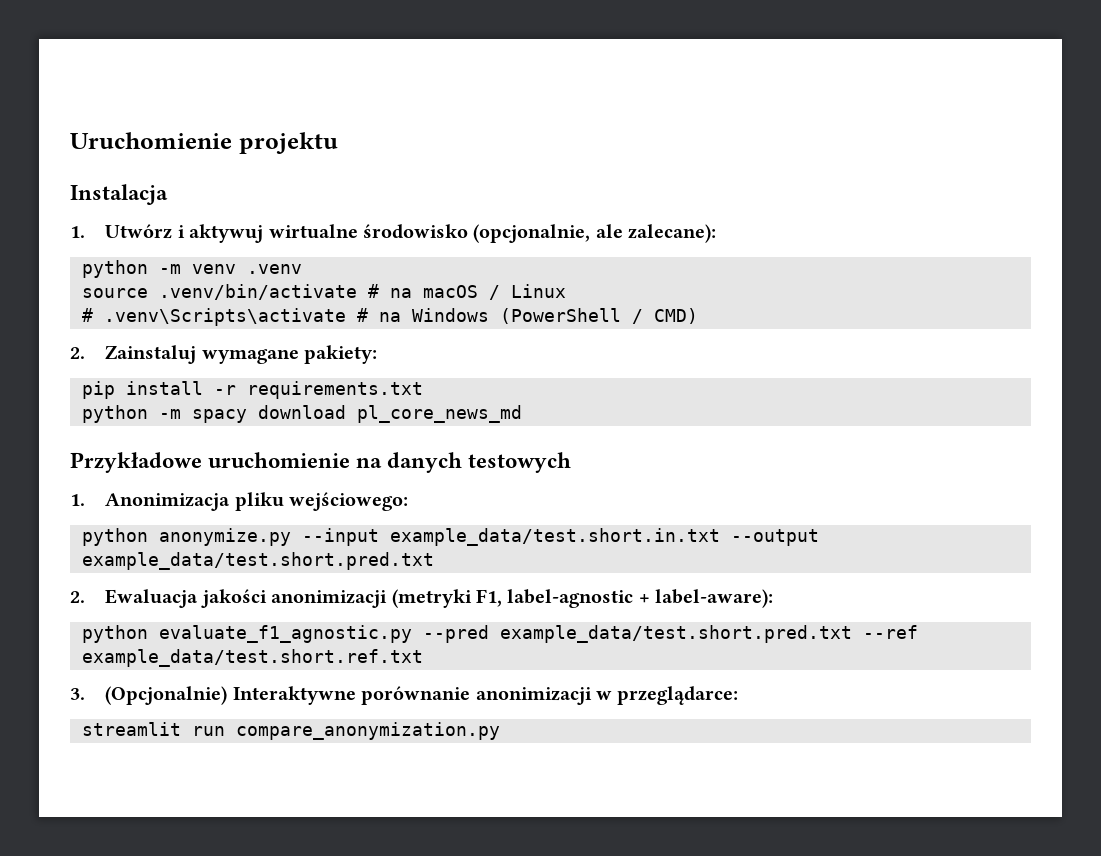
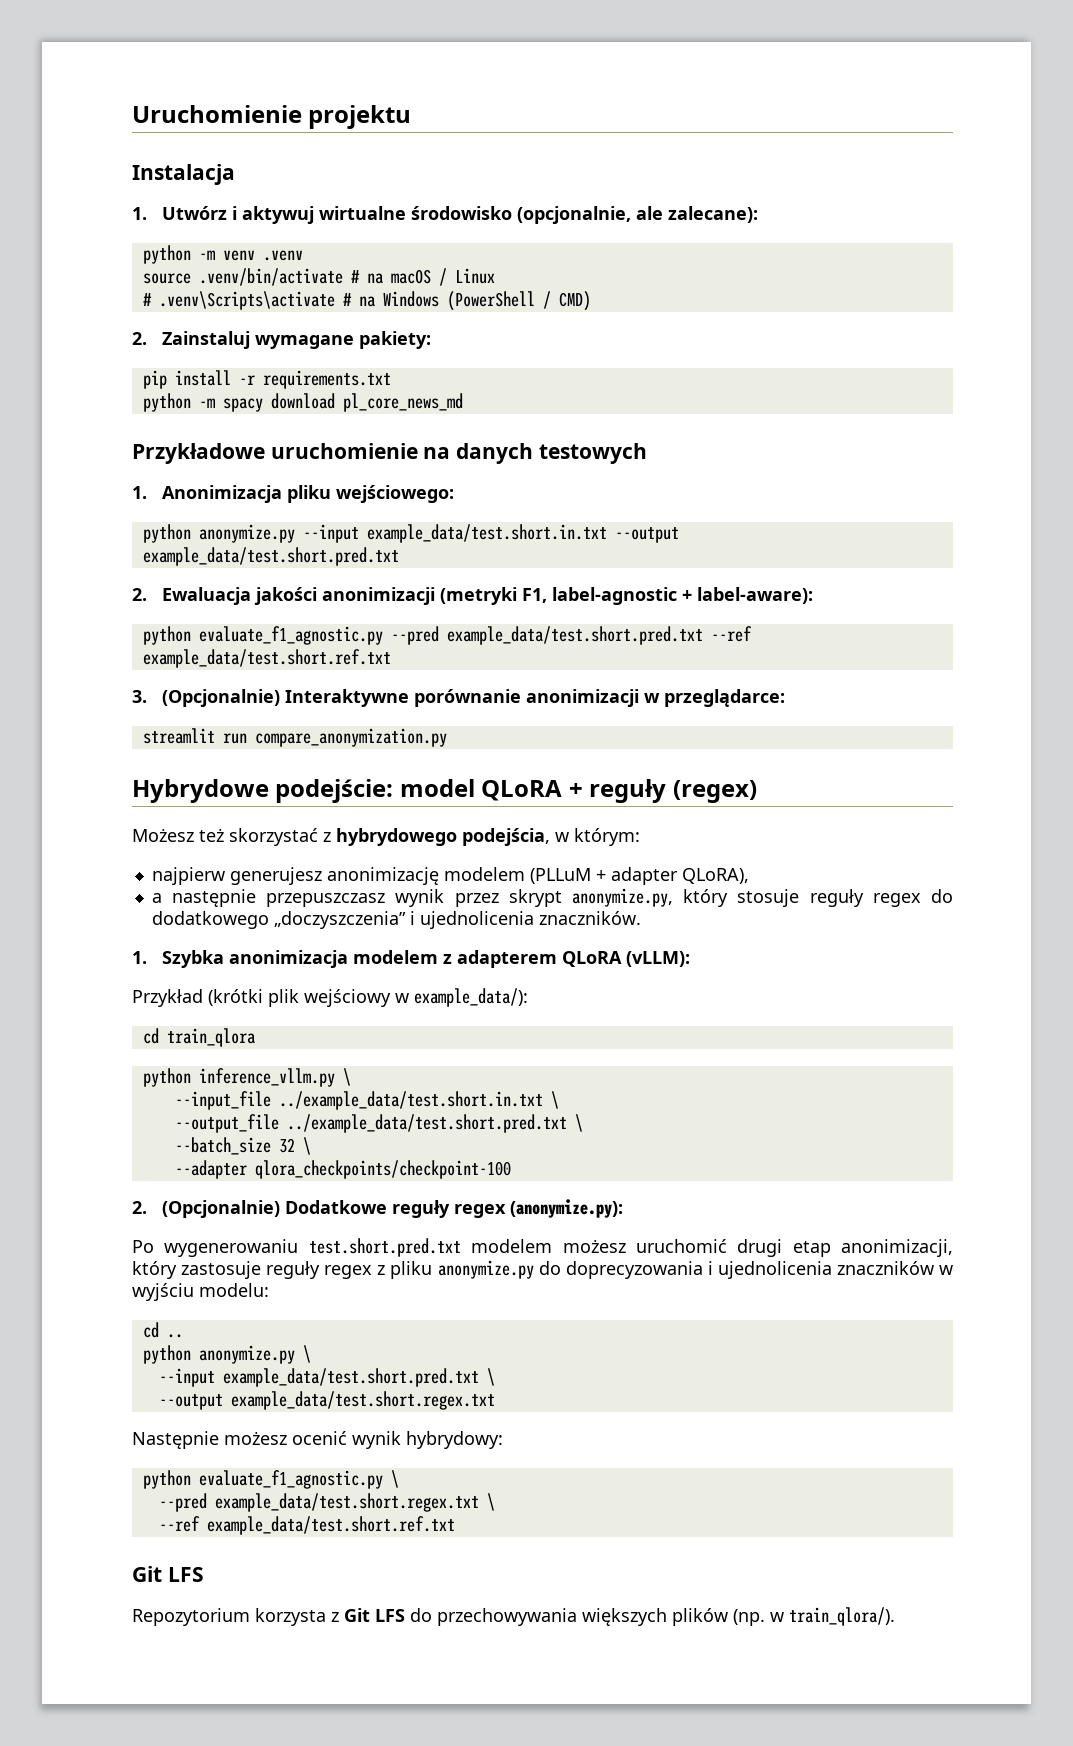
+ Hybrydowe podejście: model QLoRA + reguły (regex)
+ Możesz też skorzystać z hybrydowego podejścia, w którym:
+ najpierw generujesz anonimizację modelem (PLLuM + adapter QLoRA),
+ a następnie przepuszczasz wynik przez skrypt anonymize.py, który stosuje reguły regex do dodatkowego „doczyszczenia” i ujednolicenia znaczników.
+ 1. Szybka anonimizacja modelem z adapterem QLoRA (vLLM):
+ Przykład (krótki plik wejściowy w example_data/):
+ cd train_qlora
+ python inference_vllm.py \
+ --input_file ../example_data/test.short.in.txt \
+ --output_file ../example_data/test.short.pred.txt \
+ --batch_size 32 \
+ --adapter qlora_checkpoints/checkpoint-100
+ 2. (Opcjonalnie) Dodatkowe reguły regex (anonymize.py):
+ Po wygenerowaniu test.short.pred.txt modelem możesz uruchomić drugi etap anonimizacji, który zastosuje reguły regex z pliku anonymize.py do doprecyzowania i ujednolicenia znaczników w wyjściu modelu:
+ cd ..
+ python anonymize.py \
+ --input example_data/test.short.pred.txt \
+ --output example_data/test.short.regex.txt
+ Następnie możesz ocenić wynik hybrydowy:
+ python evaluate_f1_agnostic.py \
+ --pred example_data/test.short.regex.txt \
+ --ref example_data/test.short.ref.txt
+ Git LFS
+ Repozytorium korzysta z Git LFS do przechowywania większych plików (np. w train_qlora/).

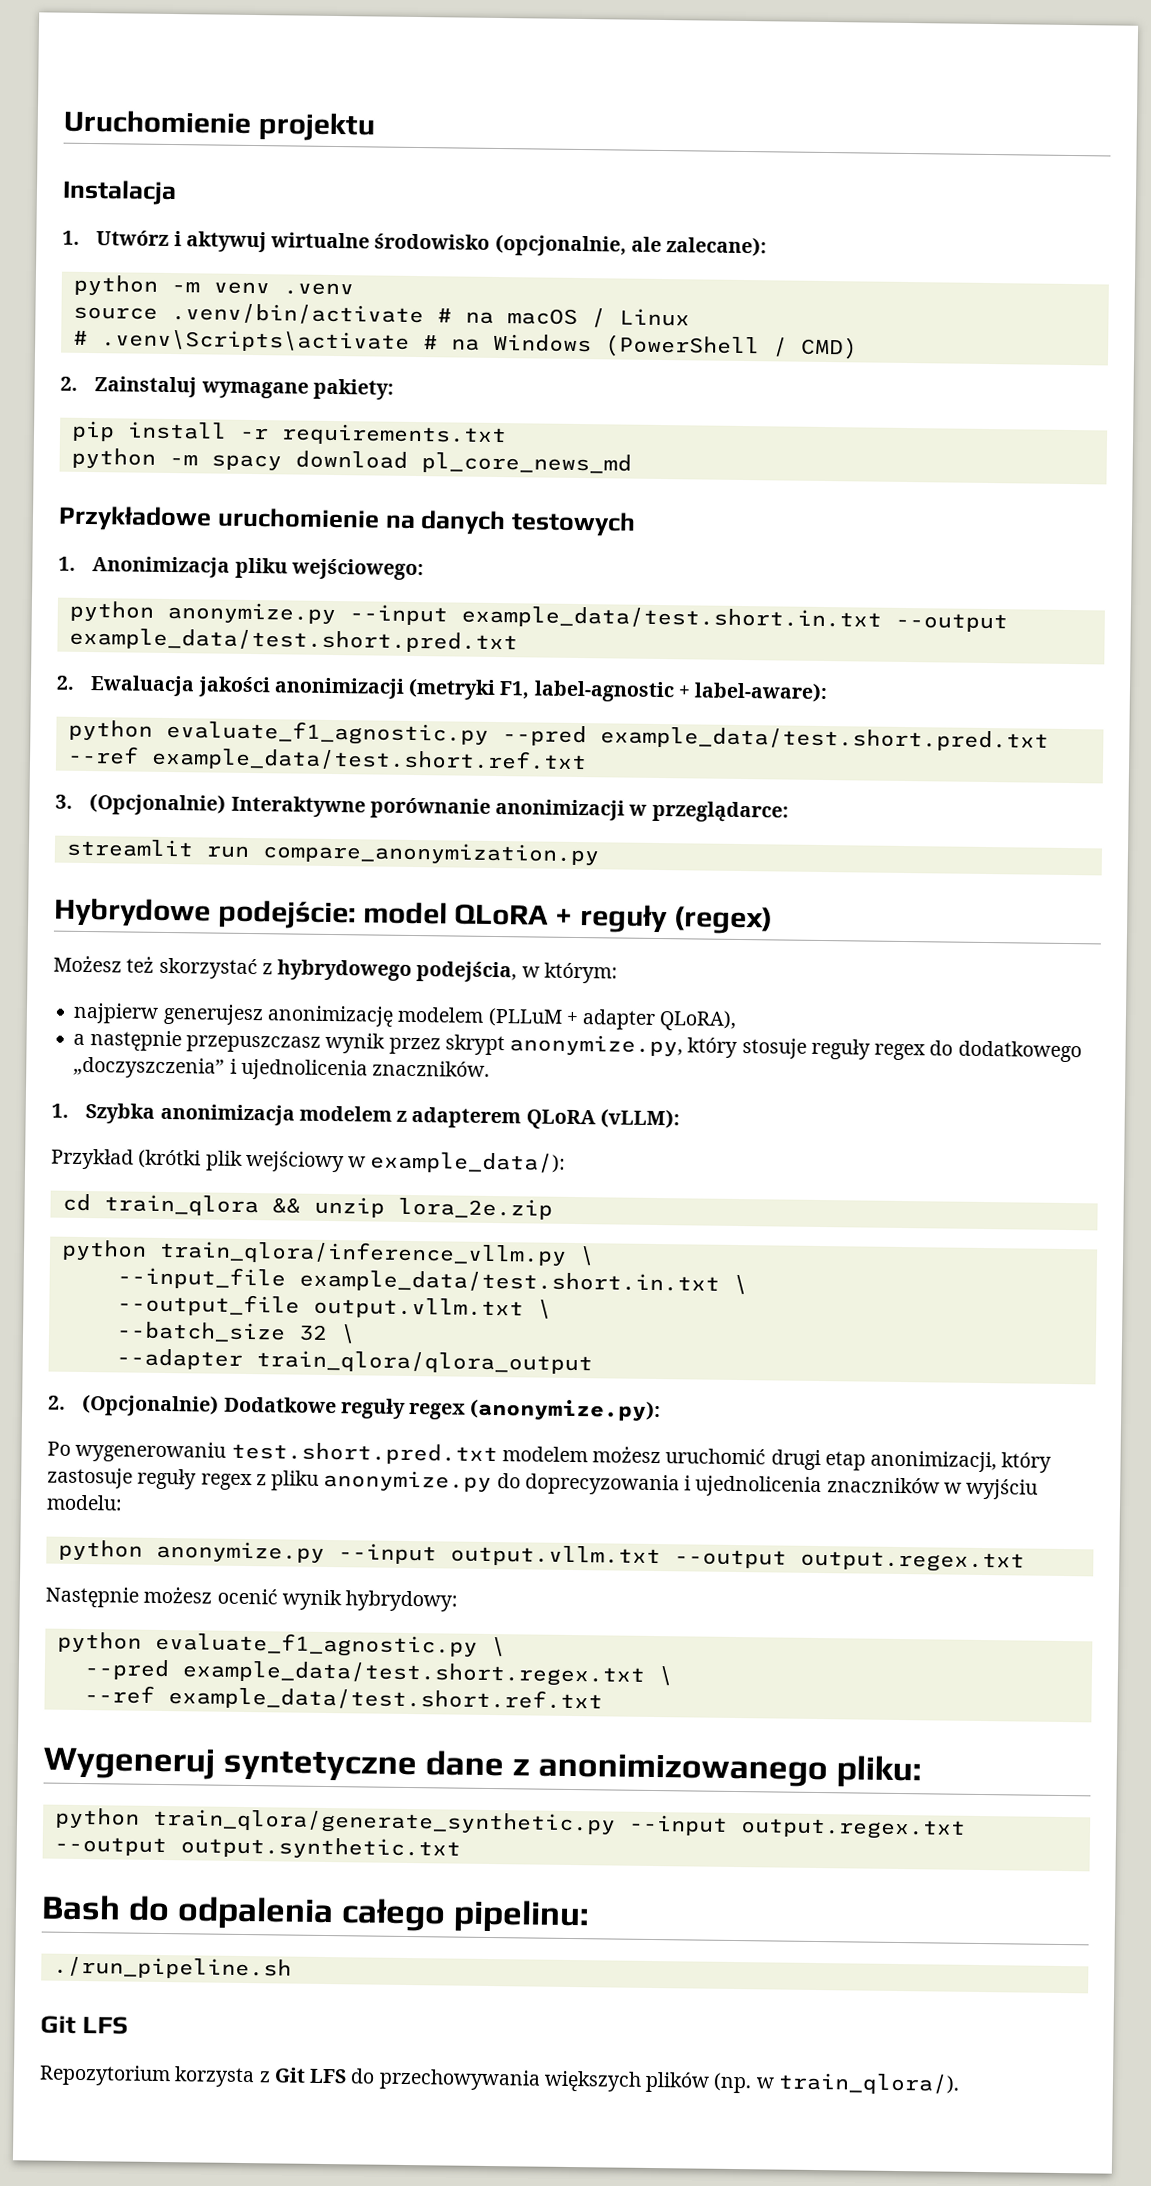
- cd train_qlora
- python inference_vllm.py \
+ cd train_qlora && unzip lora_2e.zip
+ python train_qlora/inference_vllm.py \
- --input_file ../example_data/test.short.in.txt \
+ --input_file example_data/test.short.in.txt \
- --output_file ../example_data/test.short.pred.txt \
+ --output_file output.vllm.txt \
- --adapter qlora_checkpoints/checkpoint-100
+ --adapter train_qlora/qlora_output
- cd ..
- python anonymize.py \
- --input example_data/test.short.pred.txt \
- --output example_data/test.short.regex.txt
+ python anonymize.py --input output.vllm.txt --output output.regex.txt
+ Wygeneruj syntetyczne dane z anonimizowanego pliku:
+ python train_qlora/generate_synthetic.py --input output.regex.txt --output output.synthetic.txt
+ Bash do odpalenia całego pipelinu:
+ ./run_pipeline.sh

